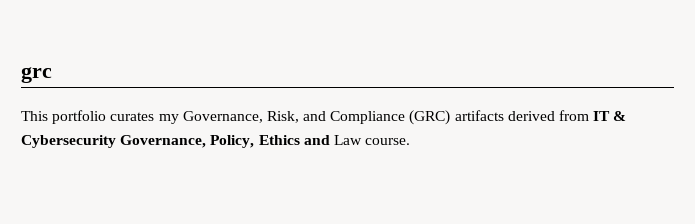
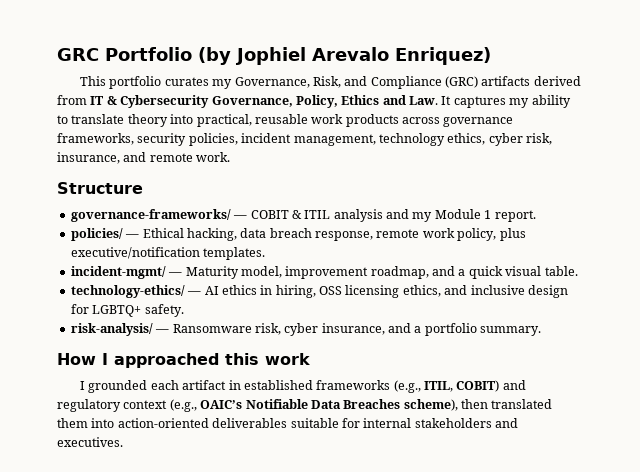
- grc
+ GRC Portfolio (by Jophiel Arevalo Enriquez)
- This portfolio curates my Governance, Risk, and Compliance (GRC) artifacts derived from IT & Cybersecurity Governance, Policy, Ethics and Law course.
+ This portfolio curates my Governance, Risk, and Compliance (GRC) artifacts derived from IT & Cybersecurity Governance, Policy, Ethics and Law. It captures my ability to translate theory into practical, reusable work products across governance frameworks, security policies, incident management, technology ethics, cyber risk, insurance, and remote work.
+ Structure
+ governance-frameworks/ — COBIT & ITIL analysis and my Module 1 report.
+ policies/ — Ethical hacking, data breach response, remote work policy, plus executive/notification templates.
+ incident-mgmt/ — Maturity model, improvement roadmap, and a quick visual table.
+ technology-ethics/ — AI ethics in hiring, OSS licensing ethics, and inclusive design for LGBTQ+ safety.
+ risk-analysis/ — Ransomware risk, cyber insurance, and a portfolio summary.
+ How I approached this work
+ I grounded each artifact in established frameworks (e.g., ITIL, COBIT) and regulatory context (e.g., OAIC’s Notifiable Data Breaches scheme), then translated them into action-oriented deliverables suitable for internal stakeholders and executives.

